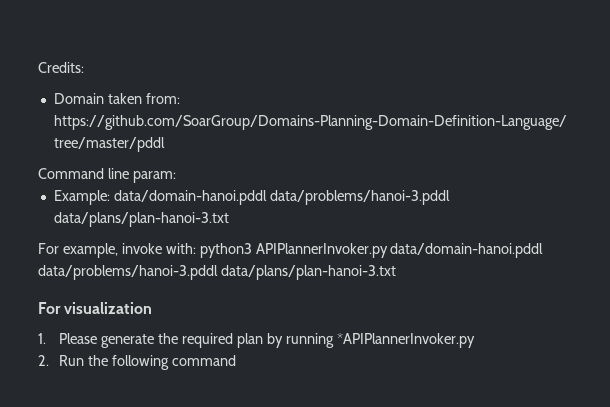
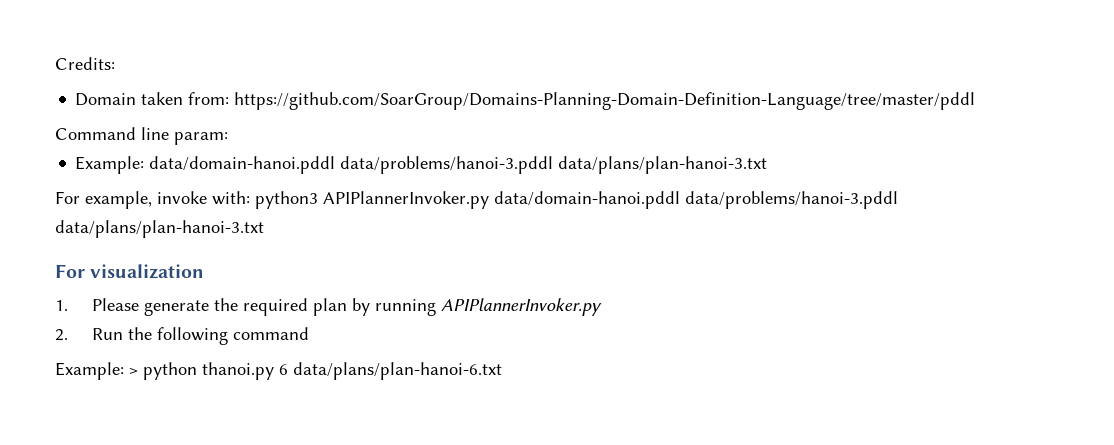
- 1. Please generate the required plan by running *APIPlannerInvoker.py
+ 1. Please generate the required plan by running APIPlannerInvoker.py
+ Example: > python thanoi.py 6 data/plans/plan-hanoi-6.txt

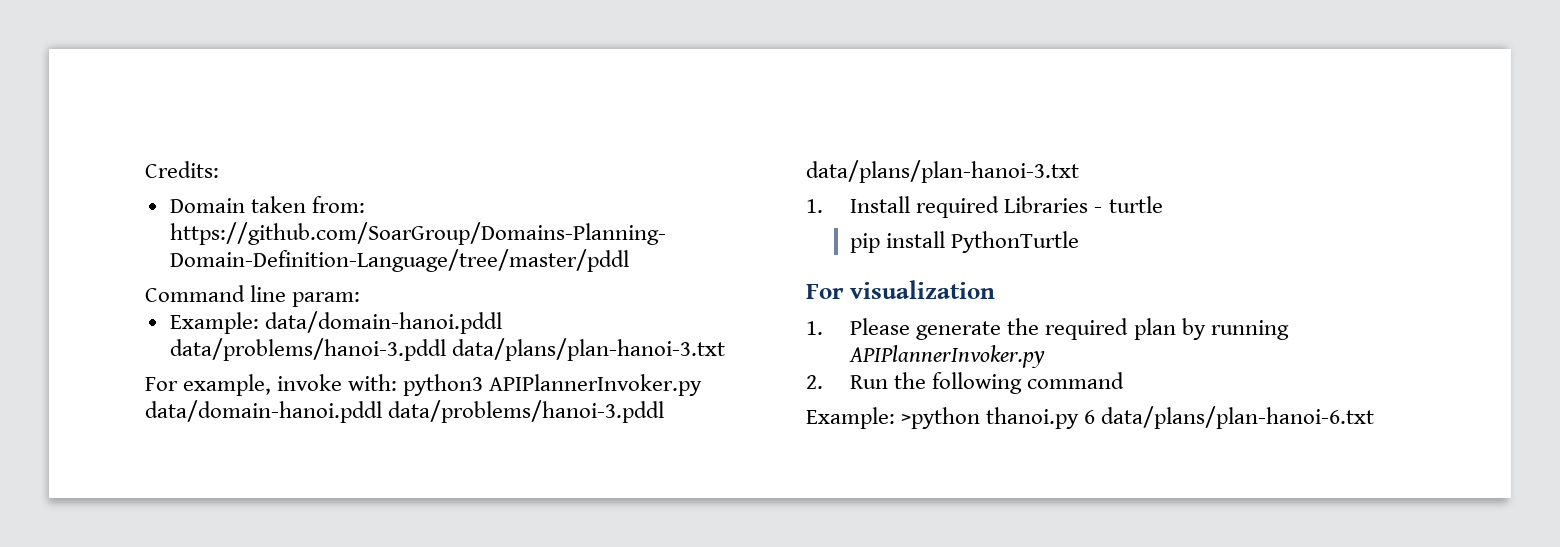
+ 1. Install required Libraries - turtle
+ pip install PythonTurtle
- Example: > python thanoi.py 6 data/plans/plan-hanoi-6.txt
+ Example: >python thanoi.py 6 data/plans/plan-hanoi-6.txt

